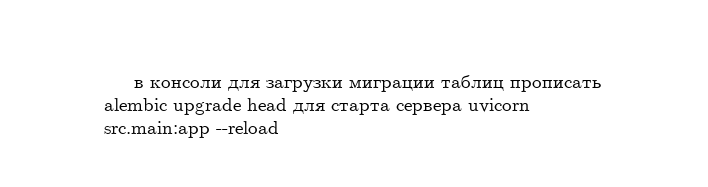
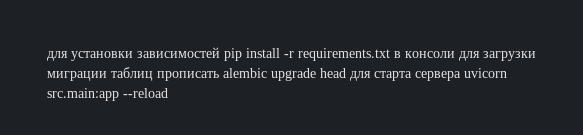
- в консоли для загрузки миграции таблиц прописать alembic upgrade head для старта сервера uvicorn src.main:app --reload
+ для установки зависимостей pip install -r requirements.txt в консоли для загрузки миграции таблиц прописать alembic upgrade head для старта сервера uvicorn src.main:app --reload

